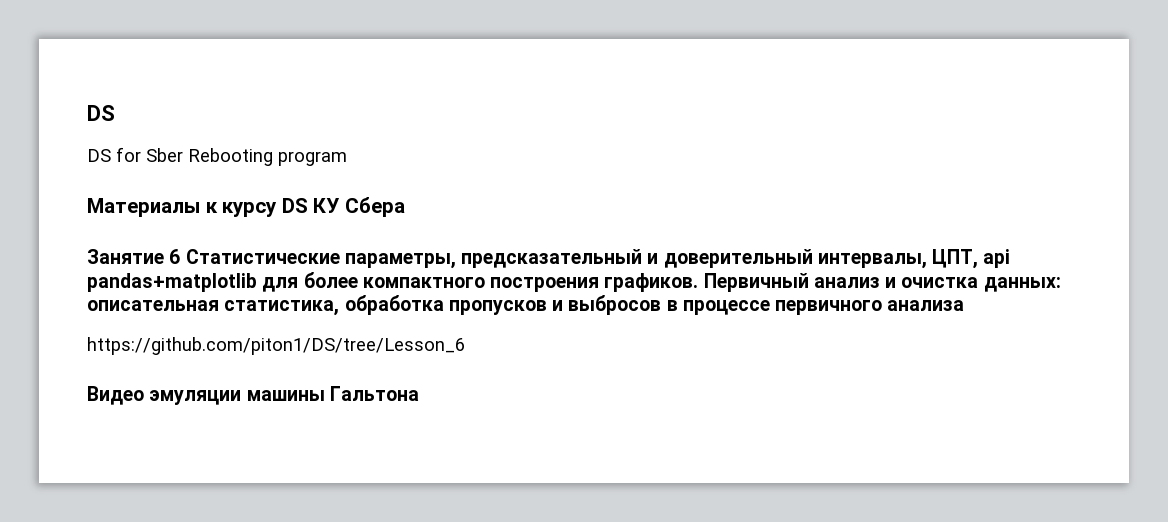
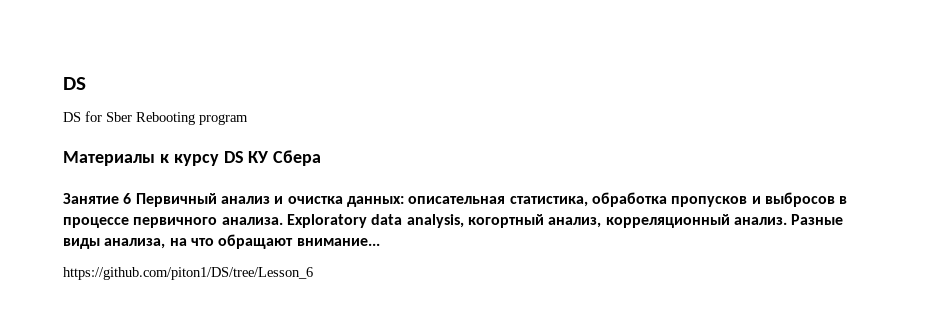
- Занятие 6 Статистические параметры, предсказательный и доверительный интервалы, ЦПТ, api pandas+matplotlib для более компактного построения графиков. Первичный анализ и очистка данных: описательная статистика, обработка пропусков и выбросов в процессе первичного анализа
+ Занятие 6 Первичный анализ и очистка данных: описательная статистика, обработка пропусков и выбросов в процессе первичного анализа. Exploratory data analysis, когортный анализ, корреляционный анализ. Разные виды анализа, на что обращают внимание...
  https://github.com/piton1/DS/tree/Lesson_6
- Видео эмуляции машины Гальтона

